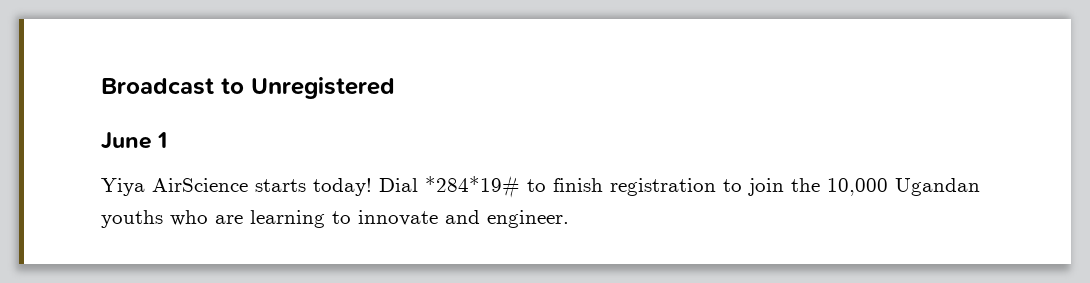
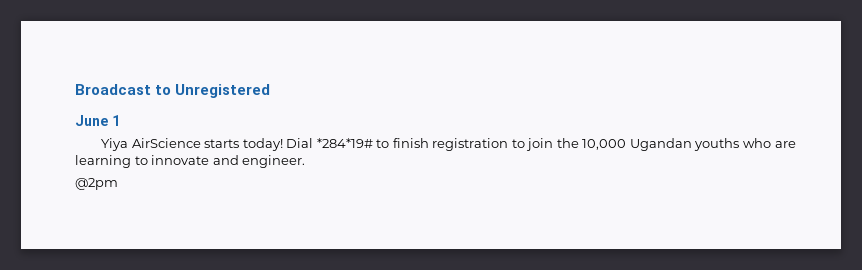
+ @2pm

